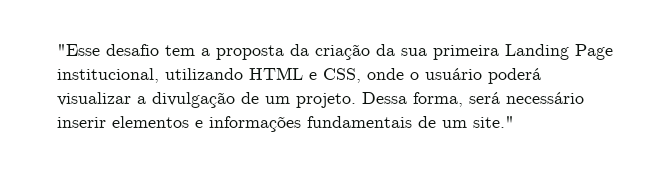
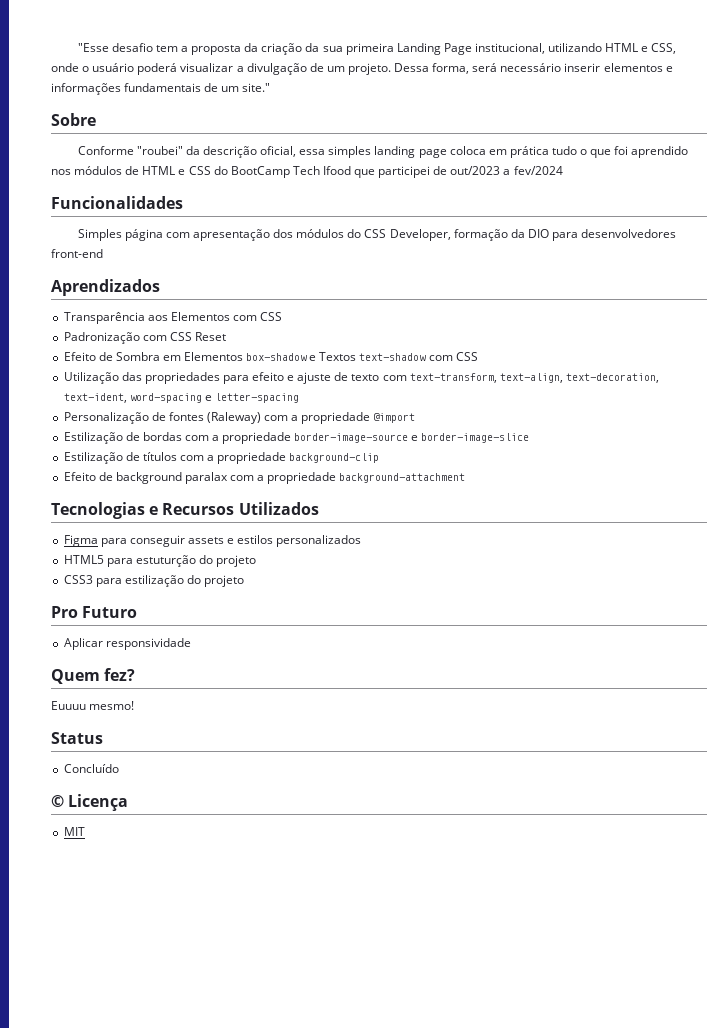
+ Sobre
+ Conforme "roubei" da descrição oficial, essa simples landing page coloca em prática tudo o que foi aprendido nos módulos de HTML e CSS do BootCamp Tech Ifood que participei de out/2023 a fev/2024
+ Funcionalidades
+ Simples página com apresentação dos módulos do CSS Developer, formação da DIO para desenvolvedores front-end
+ Aprendizados
+ Transparência aos Elementos com CSS
+ Padronização com CSS Reset
+ Efeito de Sombra em Elementos box-shadow e Textos text-shadow com CSS
+ Utilização das propriedades para efeito e ajuste de texto com text-transform, text-align, text-decoration, text-ident, word-spacing e letter-spacing
+ Personalização de fontes (Raleway) com a propriedade @import
+ Estilização de bordas com a propriedade border-image-source e border-image-slice
+ Estilização de títulos com a propriedade background-clip
+ Efeito de background paralax com a propriedade background-attachment
+ Tecnologias e Recursos Utilizados
+ Figma para conseguir assets e estilos personalizados
+ HTML5 para estuturção do projeto
+ CSS3 para estilização do projeto
+ Pro Futuro
+ Aplicar responsividade
+ Quem fez?
+ Euuuu mesmo!
+ Status
+ Concluído
+ © Licença
+ MIT

